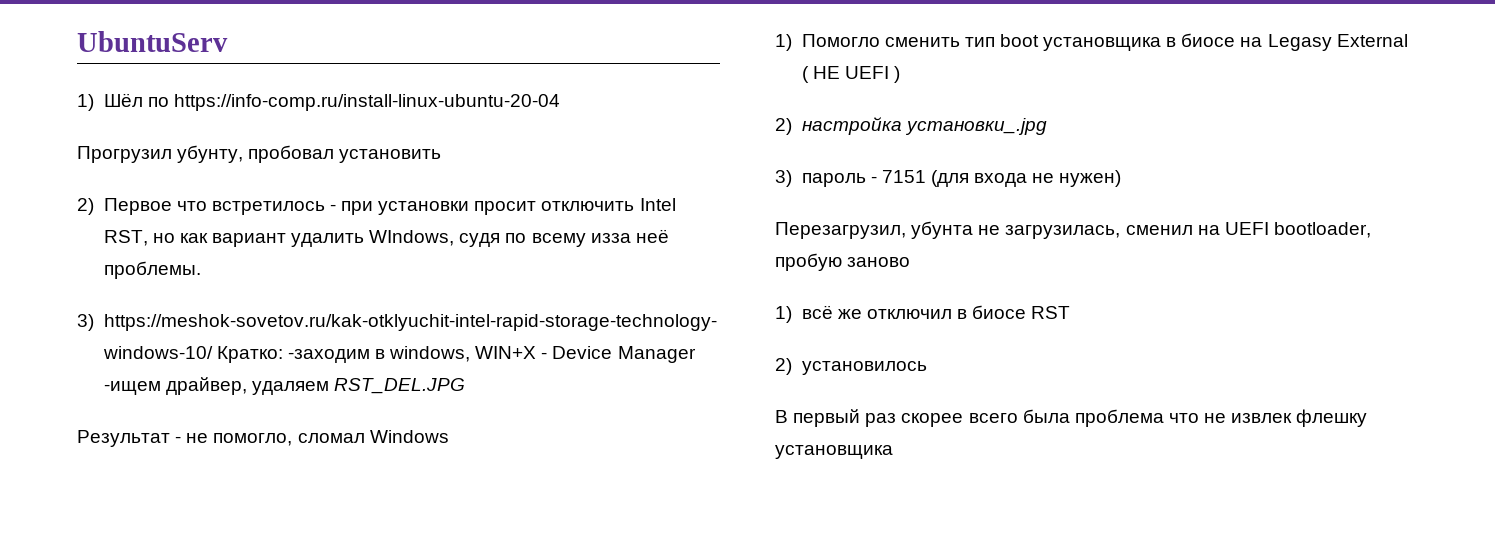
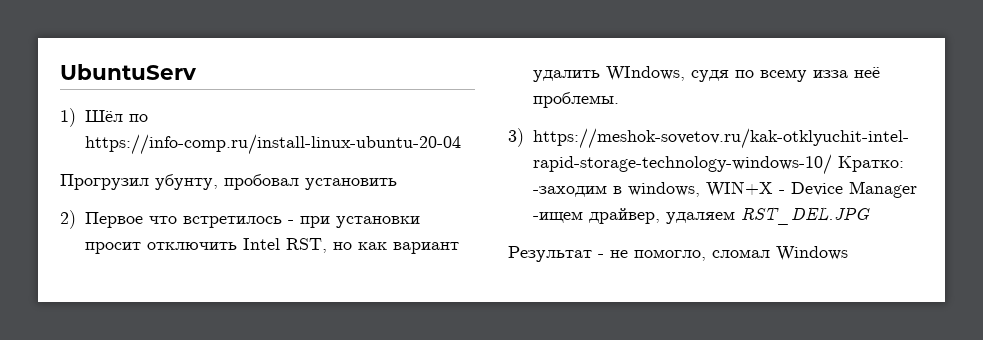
- 1) Помогло сменить тип boot установщика в биосе на Legasy External ( НЕ UEFI )
- 2) настройка установки_.jpg
- 3) пароль - 7151 (для входа не нужен)
- Перезагрузил, убунта не загрузилась, сменил на UEFI bootloader, пробую заново
- 1) всё же отключил в биосе RST
- 2) установилось
- В первый раз скорее всего была проблема что не извлек флешку установщика

